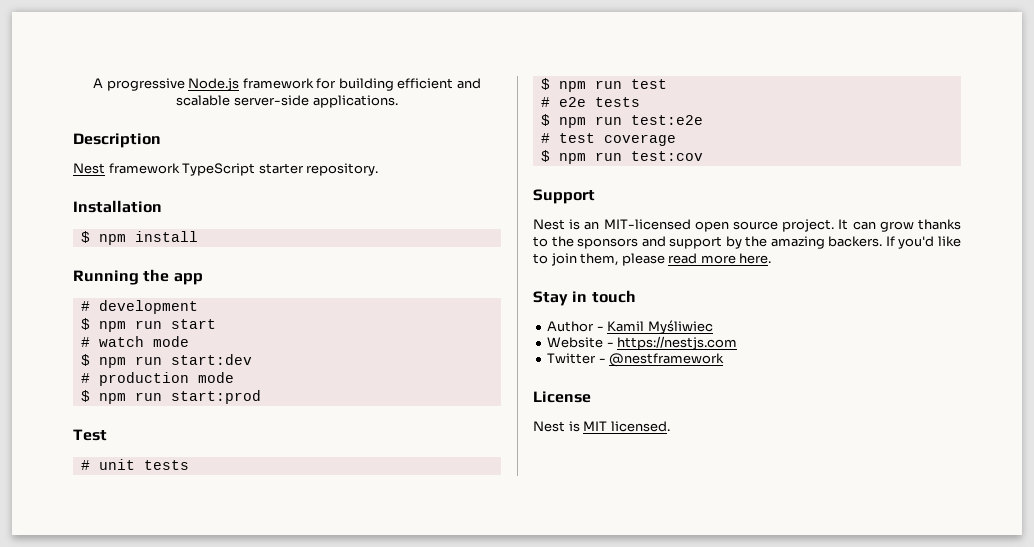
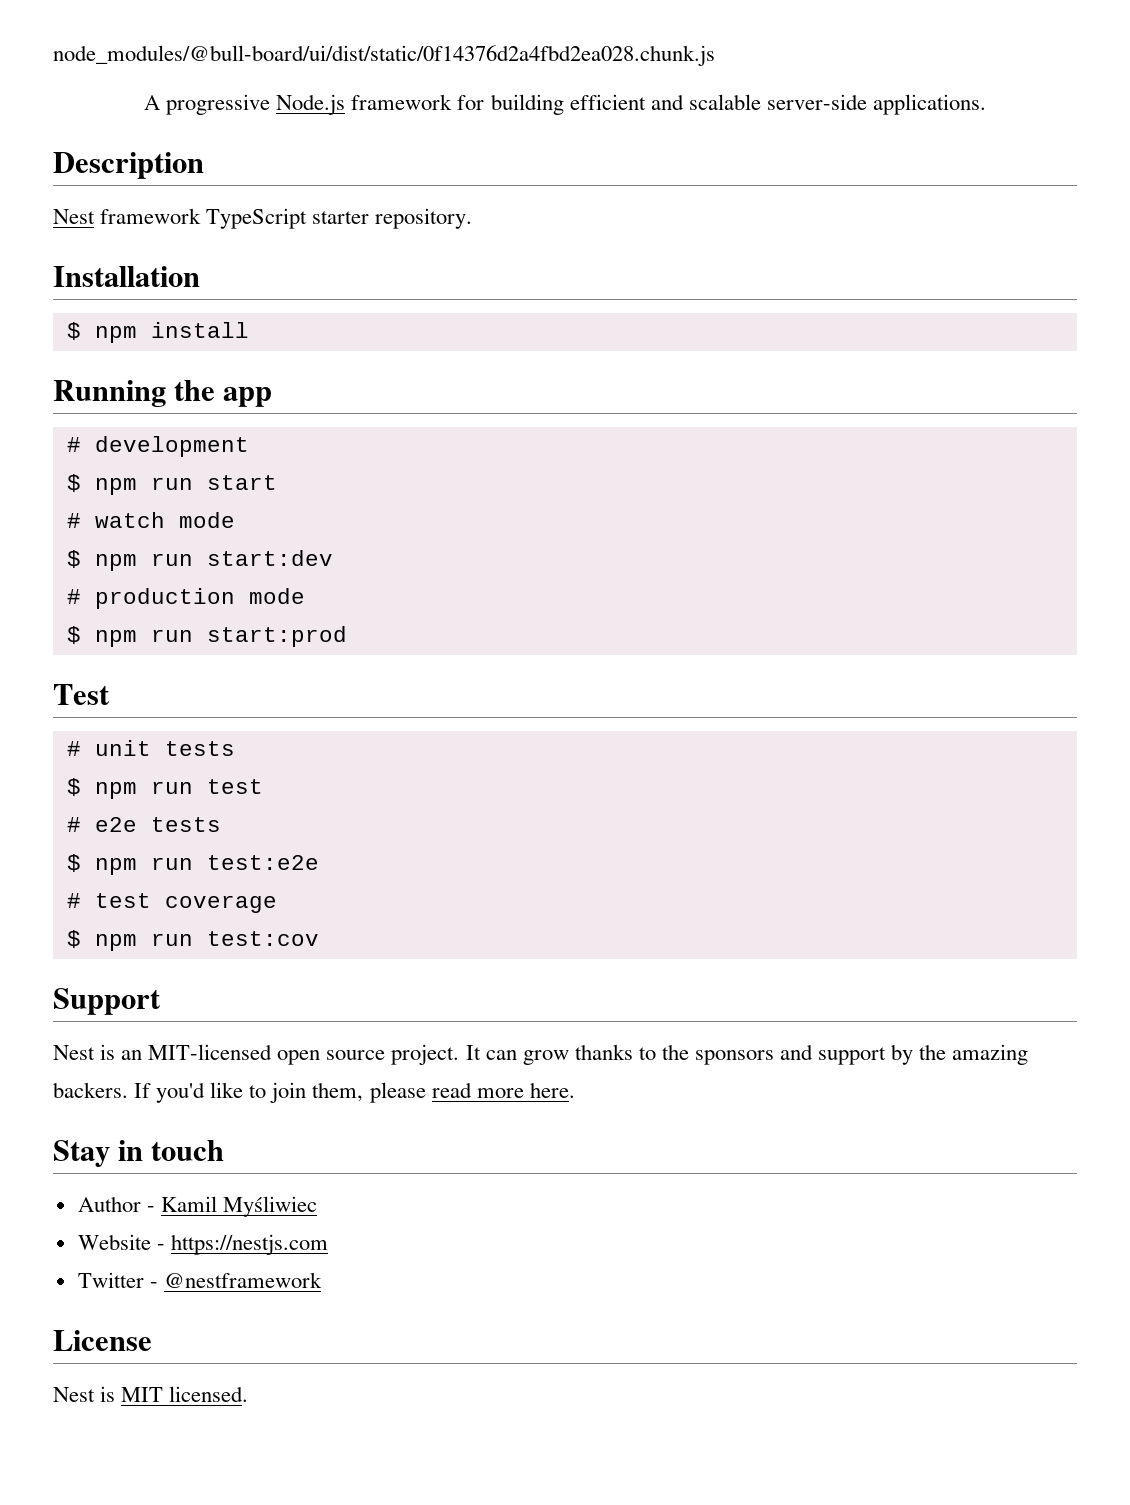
+ node_modules/@bull-board/ui/dist/static/0f14376d2a4fbd2ea028.chunk.js

